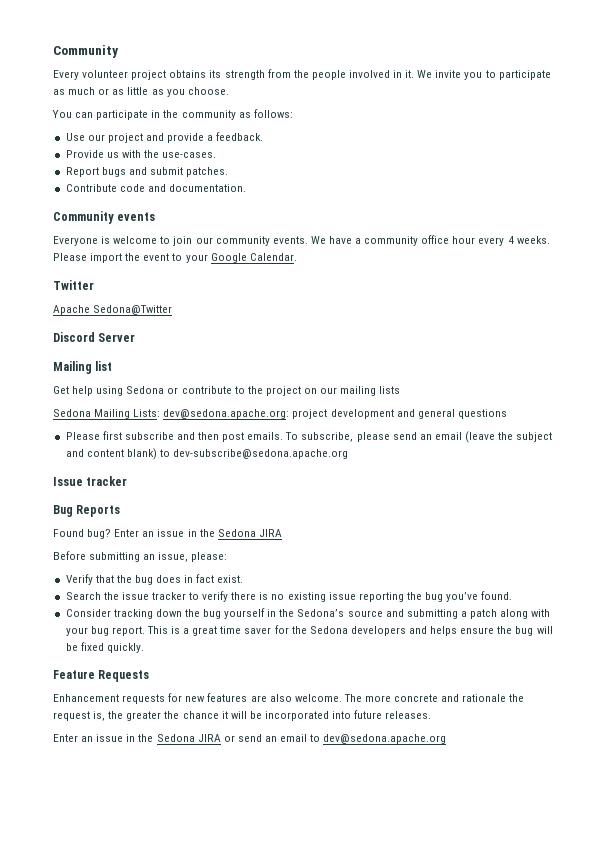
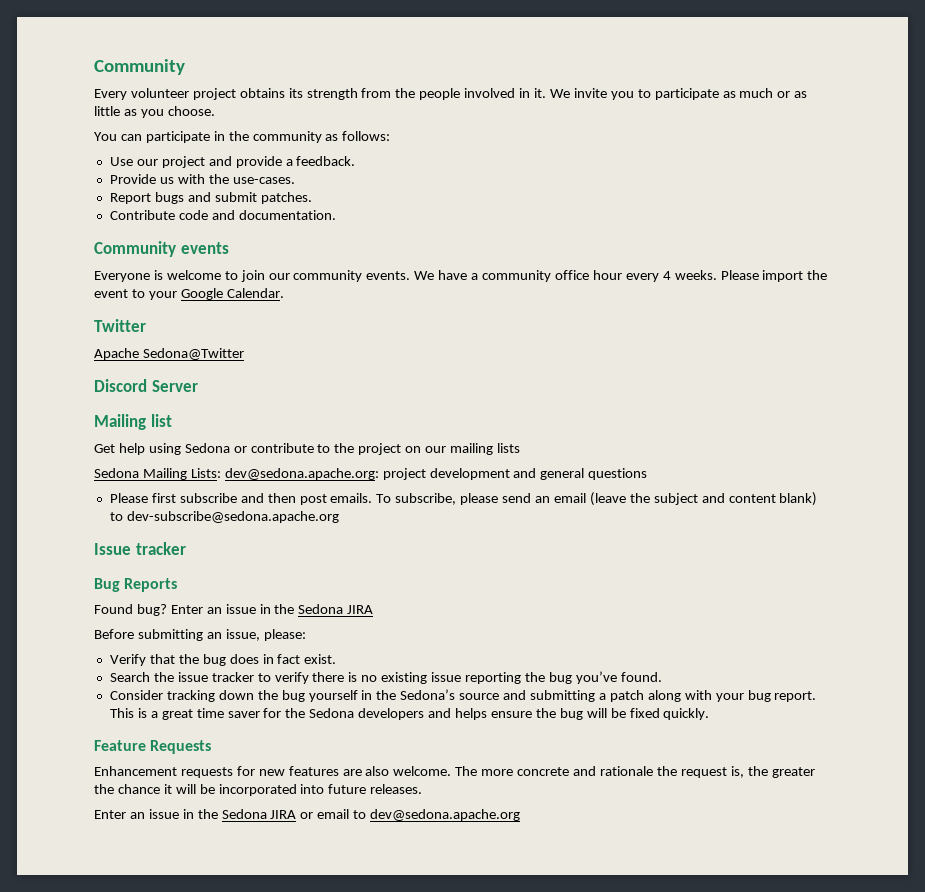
- Enter an issue in the Sedona JIRA or send an email to dev@sedona.apache.org
+ Enter an issue in the Sedona JIRA or email to dev@sedona.apache.org

